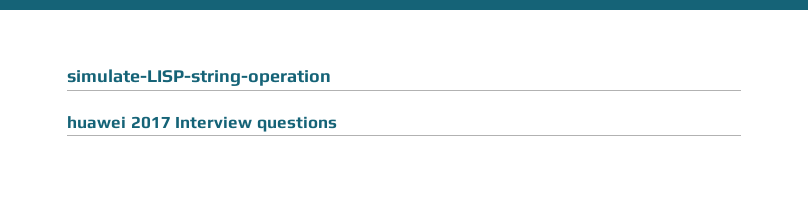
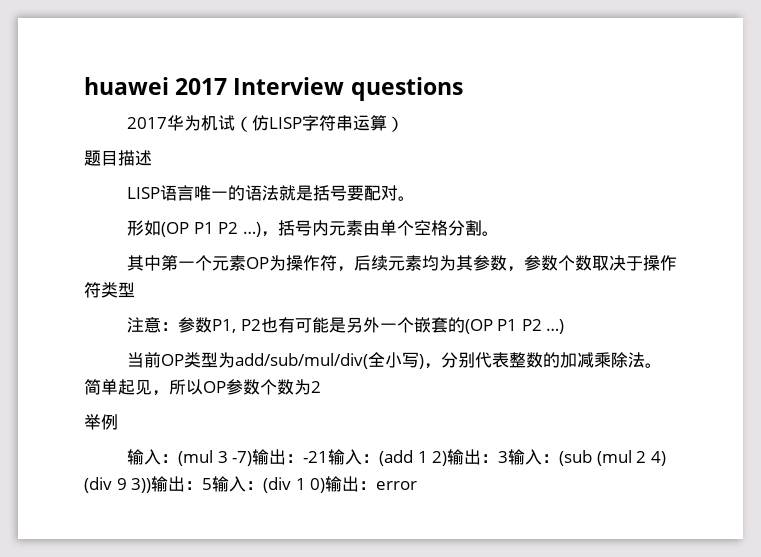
- simulate-LISP-string-operation
+ 2017华为机试（仿LISP字符串运算）
+ 题目描述
+ LISP语言唯一的语法就是括号要配对。
+ 形如(OP P1 P2 …)，括号内元素由单个空格分割。
+ 其中第一个元素OP为操作符，后续元素均为其参数，参数个数取决于操作符类型
+ 注意：参数P1, P2也有可能是另外一个嵌套的(OP P1 P2 …)
+ 当前OP类型为add/sub/mul/div(全小写)，分别代表整数的加减乘除法。简单起见，所以OP参数个数为2
+ 举例
+ 输入：(mul 3 -7)输出：-21输入：(add 1 2)输出：3输入：(sub (mul 2 4) (div 9 3))输出：5输入：(div 1 0)输出：error

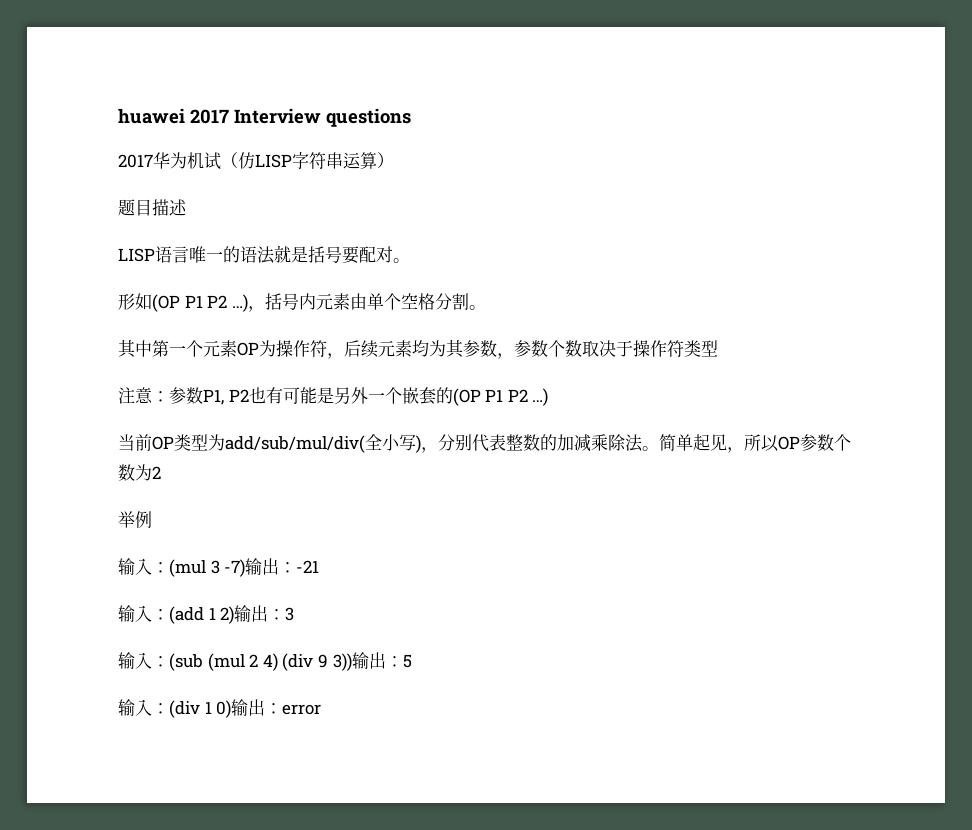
- 输入：(mul 3 -7)输出：-21输入：(add 1 2)输出：3输入：(sub (mul 2 4) (div 9 3))输出：5输入：(div 1 0)输出：error
+ 输入：(mul 3 -7)输出：-21
+ 输入：(add 1 2)输出：3
+ 输入：(sub (mul 2 4) (div 9 3))输出：5
+ 输入：(div 1 0)输出：error

